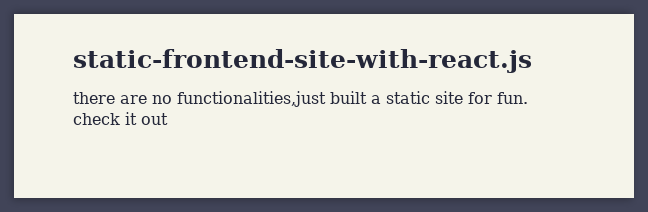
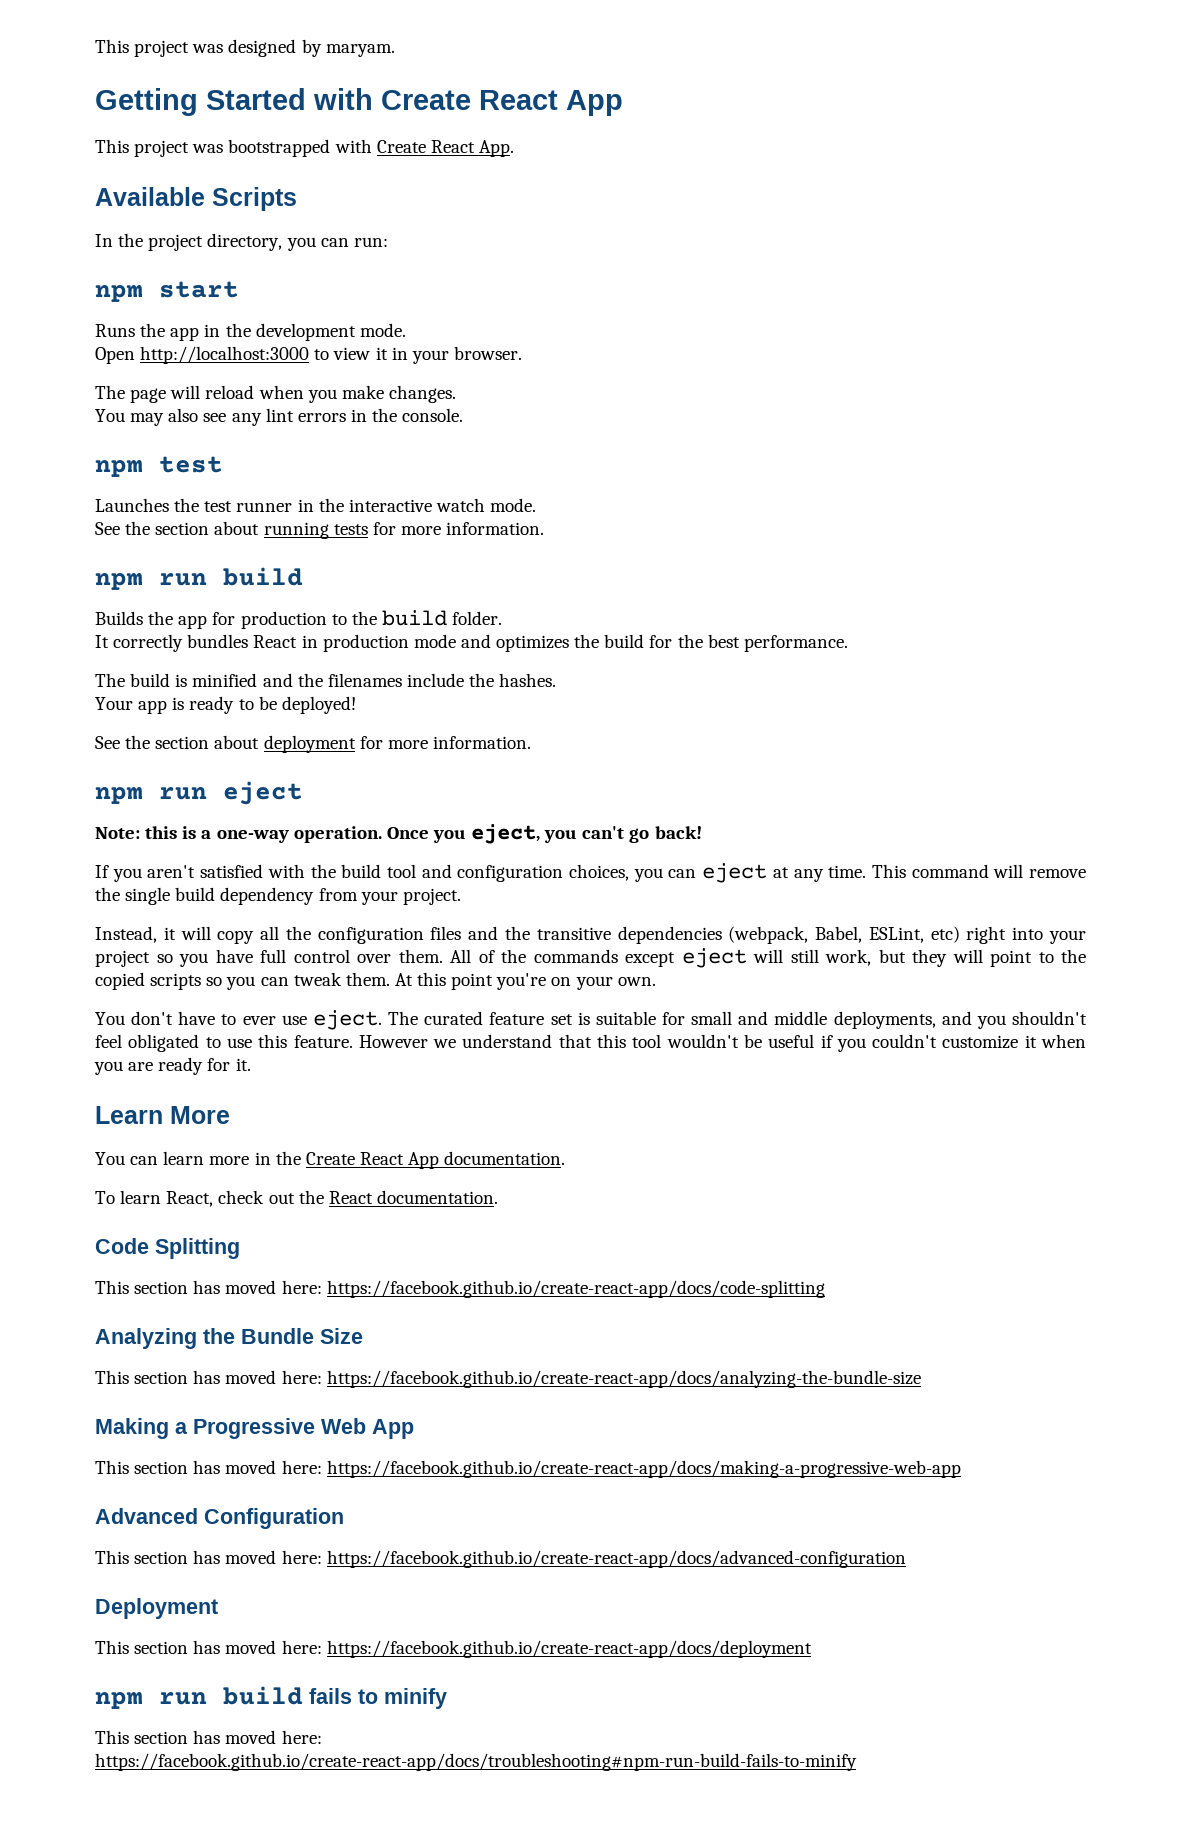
- static-frontend-site-with-react.js
- there are no functionalities,just built a static site for fun. check it out
+ This project was designed by maryam.
+ Getting Started with Create React App
+ This project was bootstrapped with Create React App.
+ Available Scripts
+ In the project directory, you can run:
+ npm start
+ Runs the app in the development mode.
+ Open http://localhost:3000 to view it in your browser.
+ The page will reload when you make changes.
+ You may also see any lint errors in the console.
+ npm test
+ Launches the test runner in the interactive watch mode.
+ See the section about running tests for more information.
+ npm run build
+ Builds the app for production to the build folder.
+ It correctly bundles React in production mode and optimizes the build for the best performance.
+ The build is minified and the filenames include the hashes.
+ Your app is ready to be deployed!
+ See the section about deployment for more information.
+ npm run eject
+ Note: this is a one-way operation. Once you eject, you can't go back!
+ If you aren't satisfied with the build tool and configuration choices, you can eject at any time. This command will remove the single build dependency from your project.
+ Instead, it will copy all the configuration files and the transitive dependencies (webpack, Babel, ESLint, etc) right into your project so you have full control over them. All of the commands except eject will still work, but they will point to the copied scripts so you can tweak them. At this point you're on your own.
+ You don't have to ever use eject. The curated feature set is suitable for small and middle deployments, and you shouldn't feel obligated to use this feature. However we understand that this tool wouldn't be useful if you couldn't customize it when you are ready for it.
+ Learn More
+ You can learn more in the Create React App documentation.
+ To learn React, check out the React documentation.
+ Code Splitting
+ This section has moved here: https://facebook.github.io/create-react-app/docs/code-splitting
+ Analyzing the Bundle Size
+ This section has moved here: https://facebook.github.io/create-react-app/docs/analyzing-the-bundle-size
+ Making a Progressive Web App
+ This section has moved here: https://facebook.github.io/create-react-app/docs/making-a-progressive-web-app
+ Advanced Configuration
+ This section has moved here: https://facebook.github.io/create-react-app/docs/advanced-configuration
+ Deployment
+ This section has moved here: https://facebook.github.io/create-react-app/docs/deployment
+ npm run build fails to minify
+ This section has moved here: https://facebook.github.io/create-react-app/docs/troubleshooting#npm-run-build-fails-to-minify

